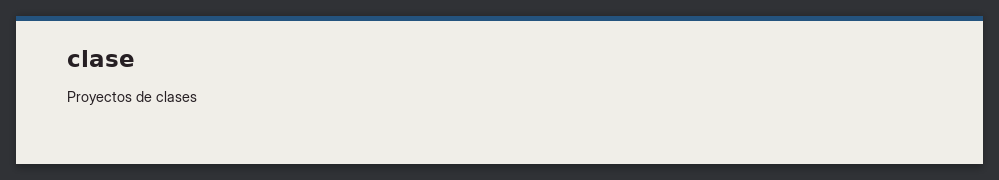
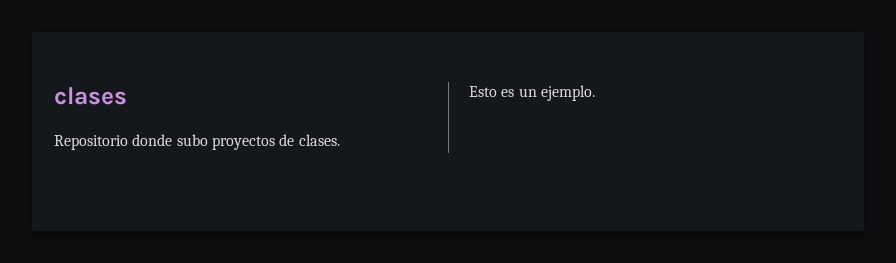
- clase
- Proyectos de clases
+ clases
+ Repositorio donde subo proyectos de clases.
+ Esto es un ejemplo.

